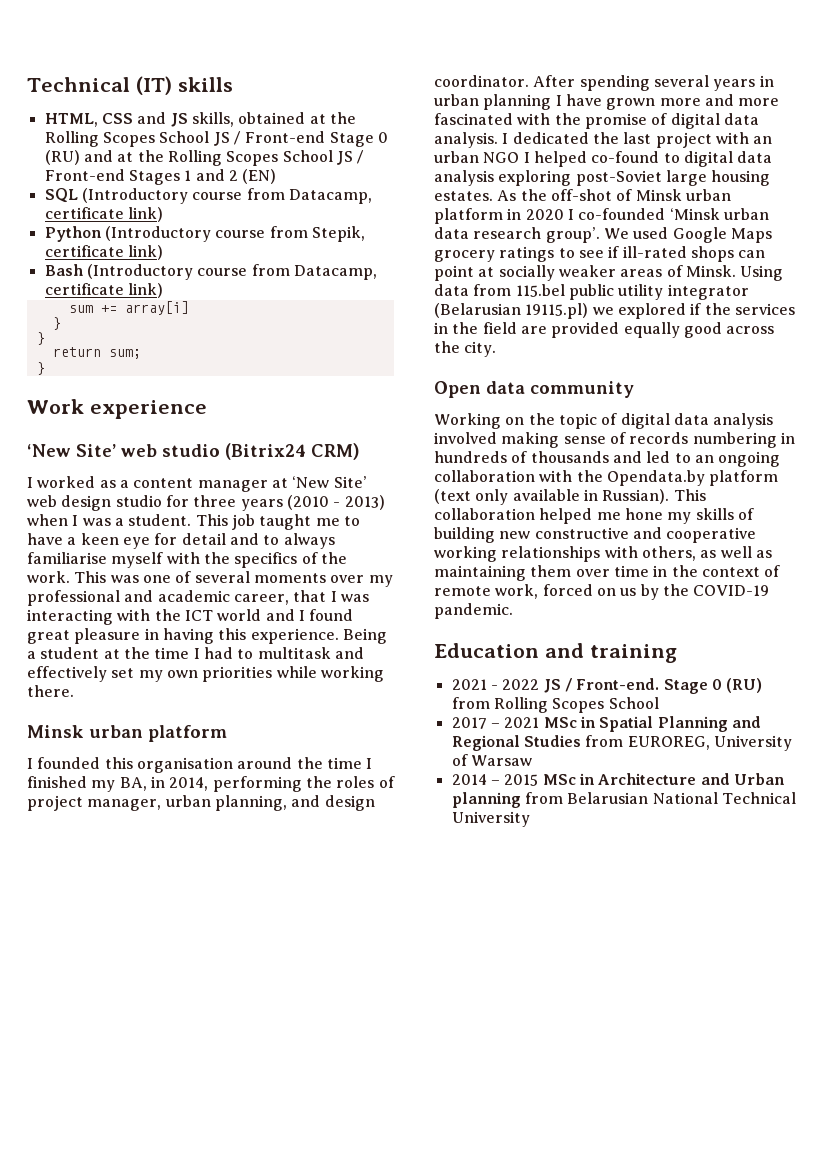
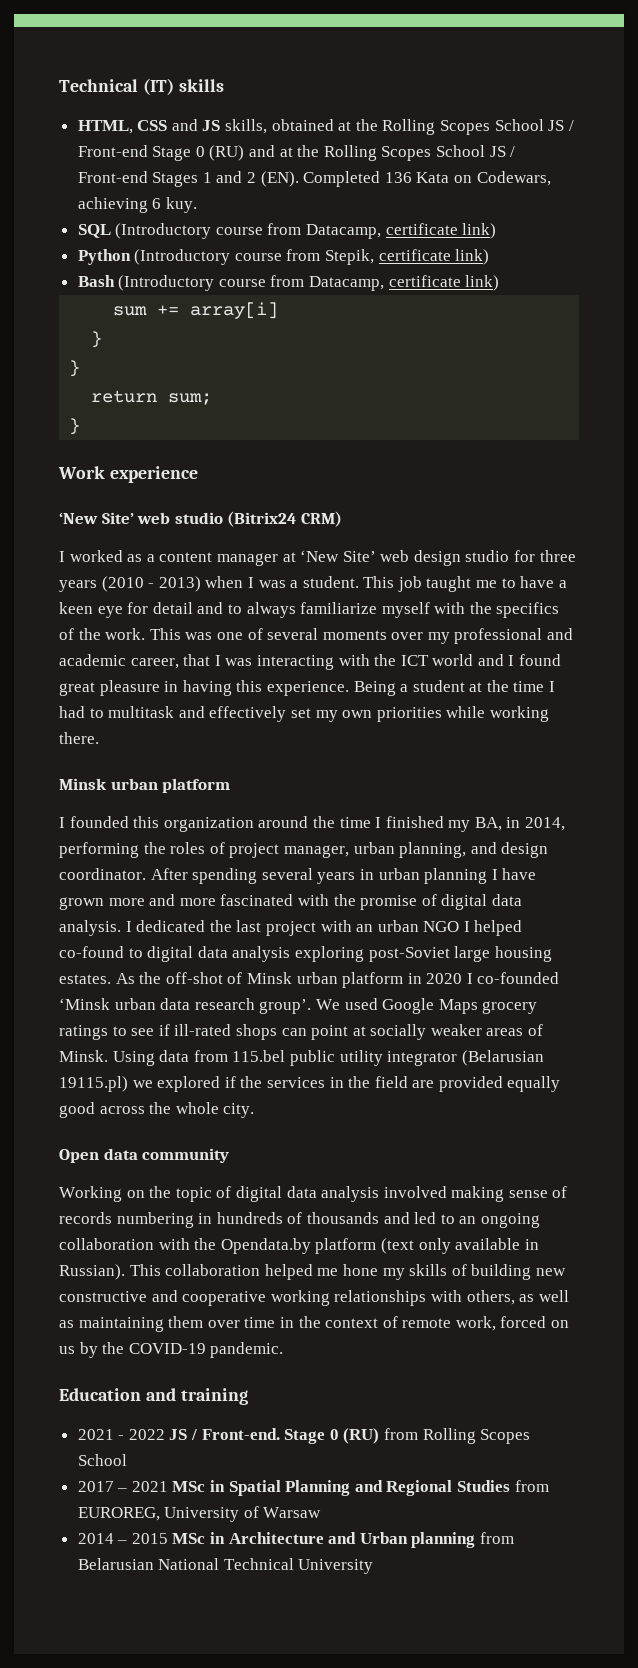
- HTML, CSS and JS skills, obtained at the Rolling Scopes School JS / Front-end Stage 0 (RU) and at the Rolling Scopes School JS / Front-end Stages 1 and 2 (EN)
+ HTML, CSS and JS skills, obtained at the Rolling Scopes School JS / Front-end Stage 0 (RU) and at the Rolling Scopes School JS / Front-end Stages 1 and 2 (EN). Completed 136 Kata on Codewars, achieving 6 kuy.
- This job taught me to have a keen eye for detail and to always familiarise myself with the specifics of the work.
+ This job taught me to have a keen eye for detail and to always familiarize myself with the specifics of the work.
- I founded this organisation around the time I finished my BA, in 2014, performing the roles of project manager, urban planning, and design coordinator.
+ I founded this organization around the time I finished my BA, in 2014, performing the roles of project manager, urban planning, and design coordinator.
- Using data from 115.bel public utility integrator (Belarusian 19115.pl) we explored if the services in the field are provided equally good across the city.
+ Using data from 115.bel public utility integrator (Belarusian 19115.pl) we explored if the services in the field are provided equally good across the whole city.

